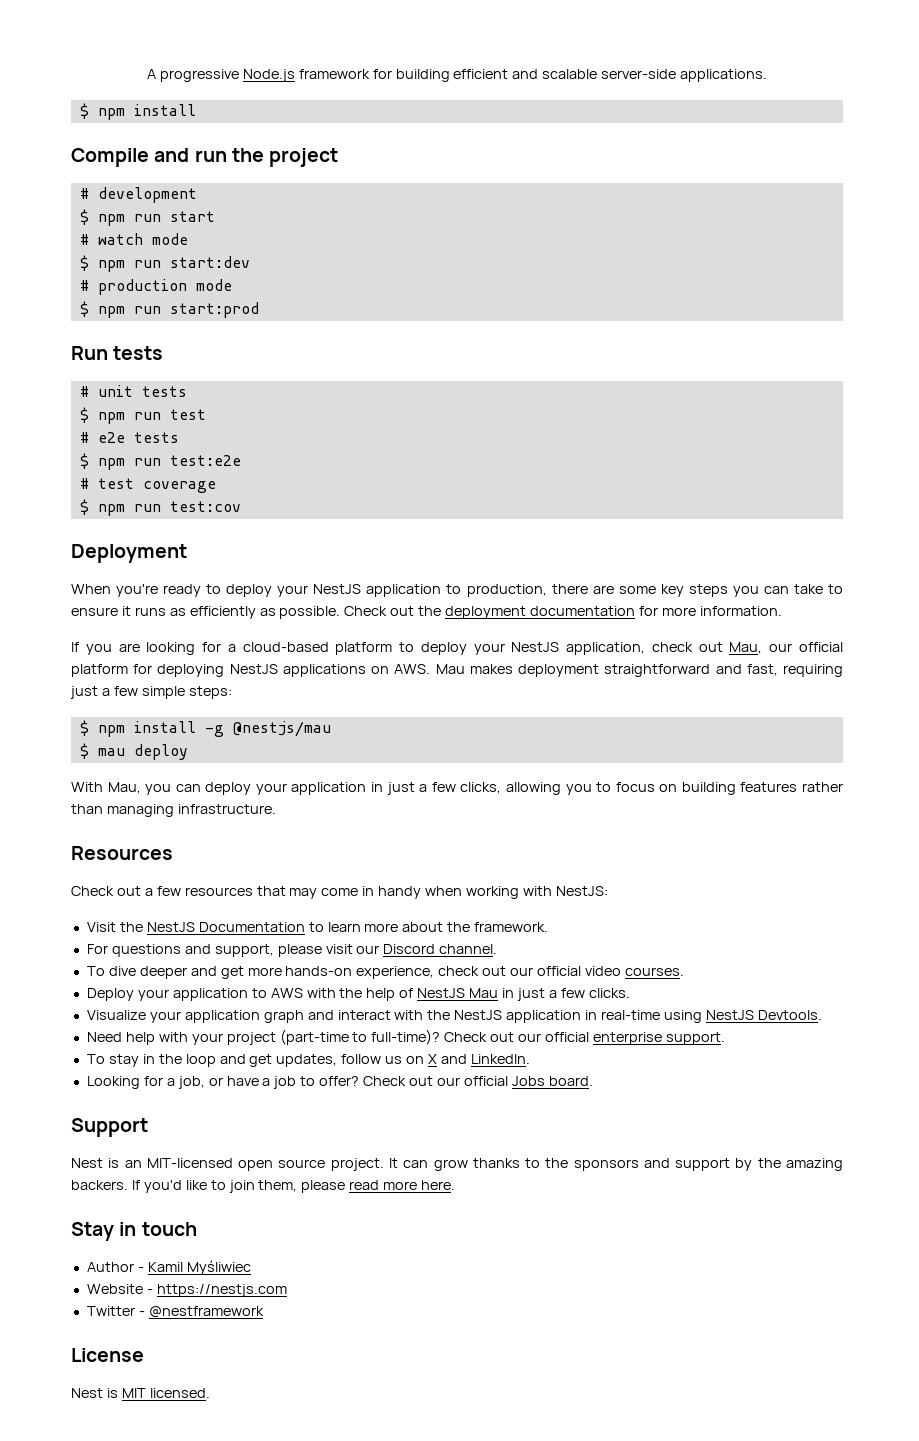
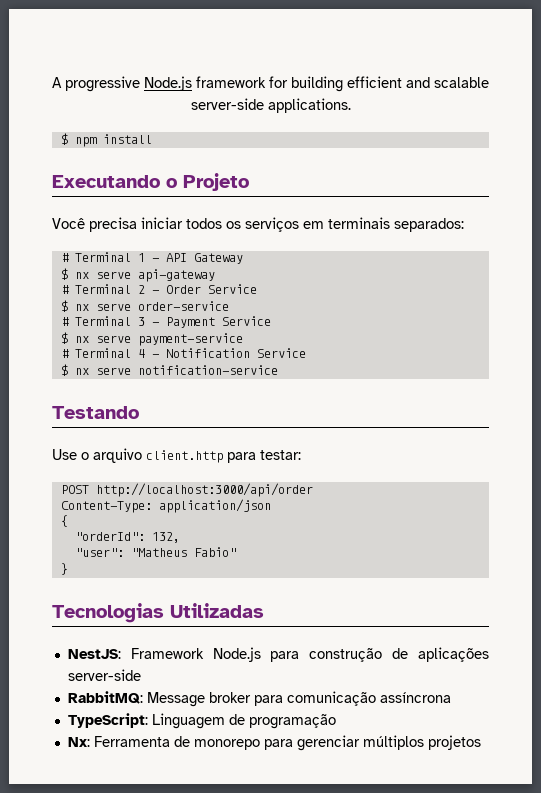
- Compile and run the project
- # development
- $ npm run start
- # watch mode
- $ npm run start:dev
- # production mode
- $ npm run start:prod
- Run tests
- # unit tests
- $ npm run test
- # e2e tests
- $ npm run test:e2e
- # test coverage
- $ npm run test:cov
- Deployment
- When you're ready to deploy your NestJS application to production, there are some key steps you can take to ensure it runs as efficiently as possible. Check out the deployment documentation for more information.
- If you are looking for a cloud-based platform to deploy your NestJS application, check out Mau, our official platform for deploying NestJS applications on AWS. Mau makes deployment straightforward and fast, requiring just a few simple steps:
- $ npm install -g @nestjs/mau
- $ mau deploy
- With Mau, you can deploy your application in just a few clicks, allowing you to focus on building features rather than managing infrastructure.
- Resources
- Check out a few resources that may come in handy when working with NestJS:
- Visit the NestJS Documentation to learn more about the framework.
- For questions and support, please visit our Discord channel.
- To dive deeper and get more hands-on experience, check out our official video courses.
- Deploy your application to AWS with the help of NestJS Mau in just a few clicks.
- Visualize your application graph and interact with the NestJS application in real-time using NestJS Devtools.
- Need help with your project (part-time to full-time)? Check out our official enterprise support.
- To stay in the loop and get updates, follow us on X and LinkedIn.
- Looking for a job, or have a job to offer? Check out our official Jobs board.
- Support
- Nest is an MIT-licensed open source project. It can grow thanks to the sponsors and support by the amazing backers. If you'd like to join them, please read more here.
- Stay in touch
- Author - Kamil Myśliwiec
- Website - https://nestjs.com
- Twitter - @nestframework
- License
- Nest is MIT licensed.
+ Executando o Projeto
+ Você precisa iniciar todos os serviços em terminais separados:
+ # Terminal 1 - API Gateway
+ $ nx serve api-gateway
+ # Terminal 2 - Order Service
+ $ nx serve order-service
+ # Terminal 3 - Payment Service
+ $ nx serve payment-service
+ # Terminal 4 - Notification Service
+ $ nx serve notification-service
+ Testando
+ Use o arquivo client.http para testar:
+ POST http://localhost:3000/api/order
+ Content-Type: application/json
+ {
+ "orderId": 132,
+ "user": "Matheus Fabio"
+ }
+ Tecnologias Utilizadas
+ NestJS: Framework Node.js para construção de aplicações server-side
+ RabbitMQ: Message broker para comunicação assíncrona
+ TypeScript: Linguagem de programação
+ Nx: Ferramenta de monorepo para gerenciar múltiplos projetos

